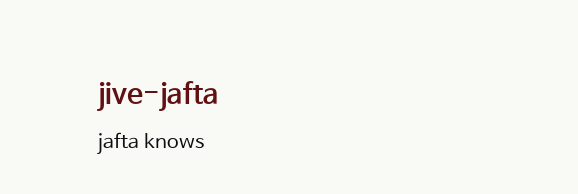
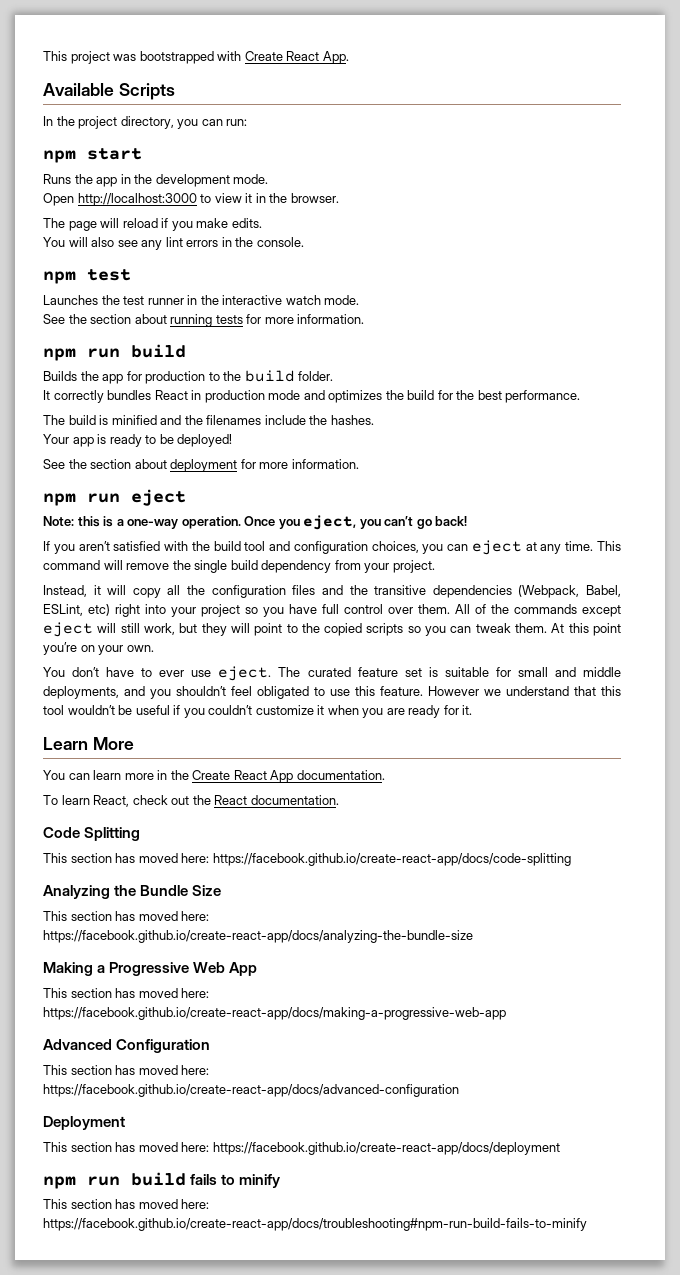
- jive-jafta
- jafta knows
+ This project was bootstrapped with Create React App.
+ Available Scripts
+ In the project directory, you can run:
+ npm start
+ Runs the app in the development mode.
+ Open http://localhost:3000 to view it in the browser.
+ The page will reload if you make edits.
+ You will also see any lint errors in the console.
+ npm test
+ Launches the test runner in the interactive watch mode.
+ See the section about running tests for more information.
+ npm run build
+ Builds the app for production to the build folder.
+ It correctly bundles React in production mode and optimizes the build for the best performance.
+ The build is minified and the filenames include the hashes.
+ Your app is ready to be deployed!
+ See the section about deployment for more information.
+ npm run eject
+ Note: this is a one-way operation. Once you eject, you can’t go back!
+ If you aren’t satisfied with the build tool and configuration choices, you can eject at any time. This command will remove the single build dependency from your project.
+ Instead, it will copy all the configuration files and the transitive dependencies (Webpack, Babel, ESLint, etc) right into your project so you have full control over them. All of the commands except eject will still work, but they will point to the copied scripts so you can tweak them. At this point you’re on your own.
+ You don’t have to ever use eject. The curated feature set is suitable for small and middle deployments, and you shouldn’t feel obligated to use this feature. However we understand that this tool wouldn’t be useful if you couldn’t customize it when you are ready for it.
+ Learn More
+ You can learn more in the Create React App documentation.
+ To learn React, check out the React documentation.
+ Code Splitting
+ This section has moved here: https://facebook.github.io/create-react-app/docs/code-splitting
+ Analyzing the Bundle Size
+ This section has moved here: https://facebook.github.io/create-react-app/docs/analyzing-the-bundle-size
+ Making a Progressive Web App
+ This section has moved here: https://facebook.github.io/create-react-app/docs/making-a-progressive-web-app
+ Advanced Configuration
+ This section has moved here: https://facebook.github.io/create-react-app/docs/advanced-configuration
+ Deployment
+ This section has moved here: https://facebook.github.io/create-react-app/docs/deployment
+ npm run build fails to minify
+ This section has moved here: https://facebook.github.io/create-react-app/docs/troubleshooting#npm-run-build-fails-to-minify

